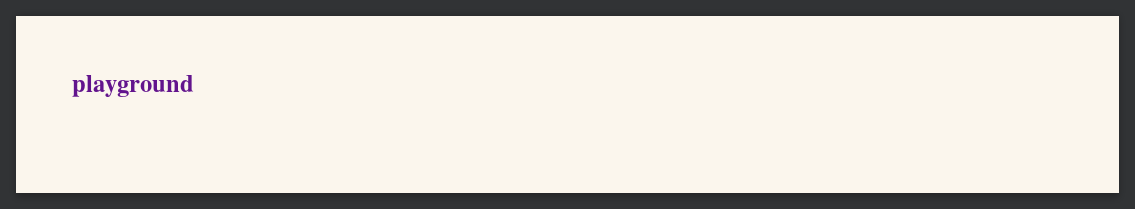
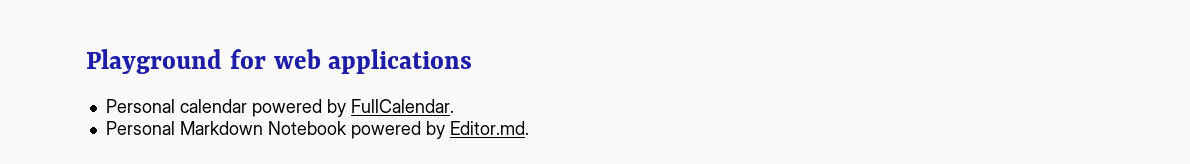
- playground
+ Playground for web applications
+ Personal calendar powered by FullCalendar.
+ Personal Markdown Notebook powered by Editor.md.

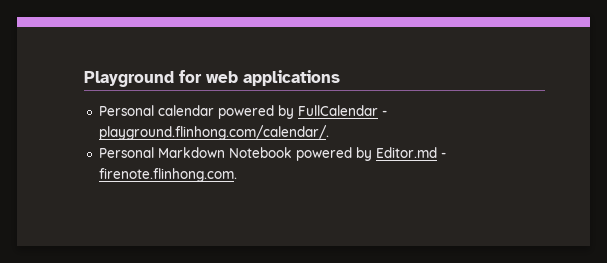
- Personal calendar powered by FullCalendar.
+ Personal calendar powered by FullCalendar - playground.flinhong.com/calendar/.
- Personal Markdown Notebook powered by Editor.md.
+ Personal Markdown Notebook powered by Editor.md - firenote.flinhong.com.

